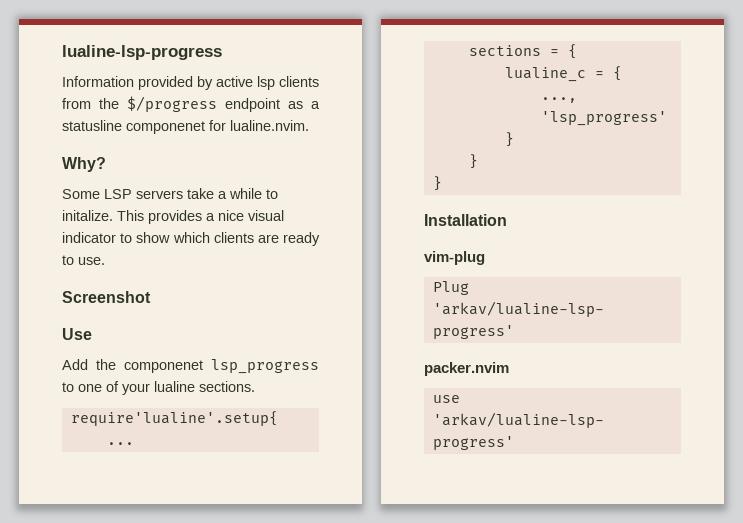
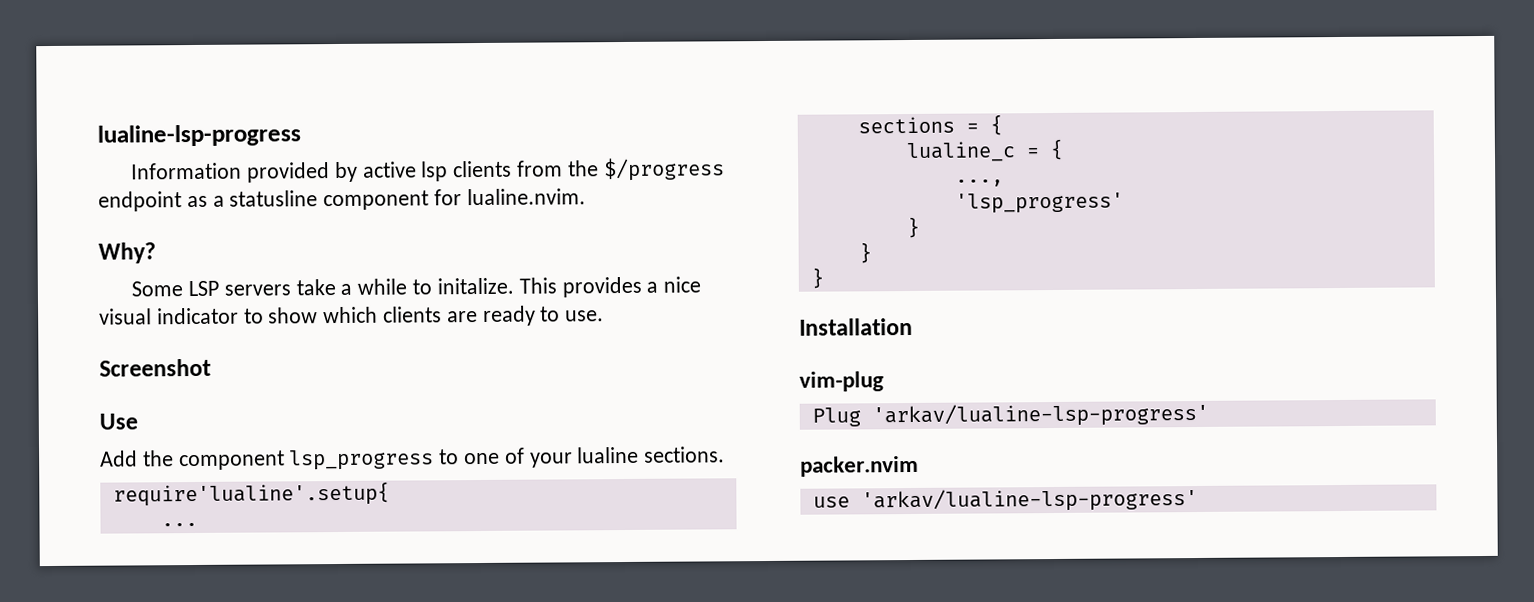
- Information provided by active lsp clients from the $/progress endpoint as a statusline componenet for lualine.nvim.
+ Information provided by active lsp clients from the $/progress endpoint as a statusline component for lualine.nvim.
- Add the componenet lsp_progress to one of your lualine sections.
+ Add the component lsp_progress to one of your lualine sections.

